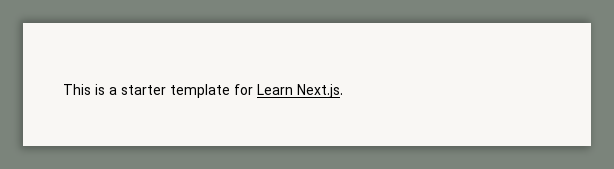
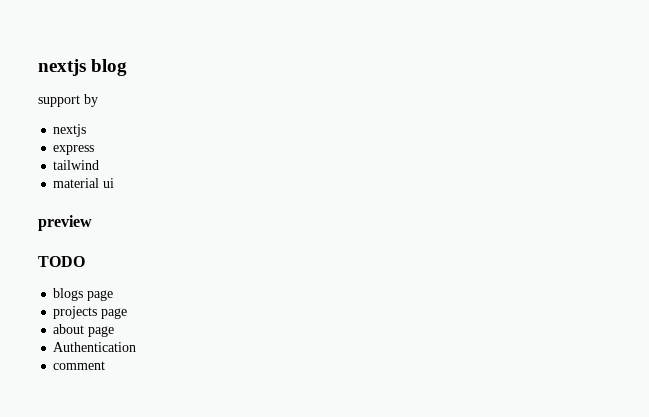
- This is a starter template for Learn Next.js.
+ nextjs blog
+ support by
+ nextjs
+ express
+ tailwind
+ material ui
+ preview
+ TODO
+ blogs page
+ projects page
+ about page
+ Authentication
+ comment

